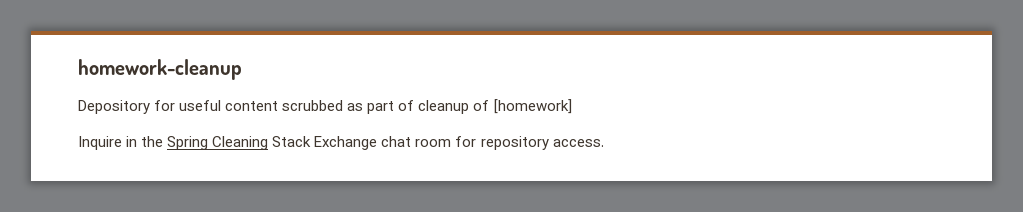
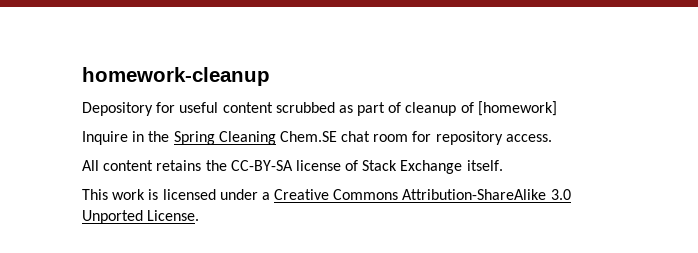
- Inquire in the Spring Cleaning Stack Exchange chat room for repository access.
+ Inquire in the Spring Cleaning Chem.SE chat room for repository access.
+ All content retains the CC-BY-SA license of Stack Exchange itself.
+ This work is licensed under a Creative Commons Attribution-ShareAlike 3.0 Unported License.

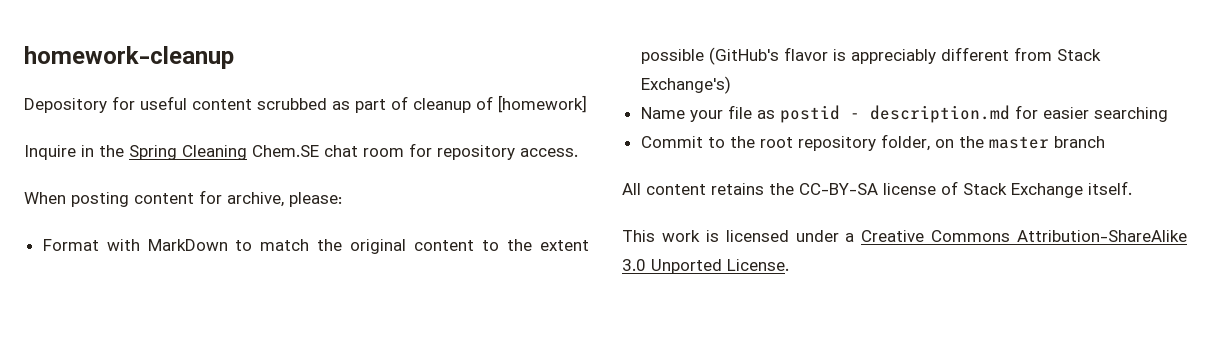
+ When posting content for archive, please:
+ Format with MarkDown to match the original content to the extent possible (GitHub's flavor is appreciably different from Stack Exchange's)
+ Name your file as postid - description.md for easier searching
+ Commit to the root repository folder, on the master branch

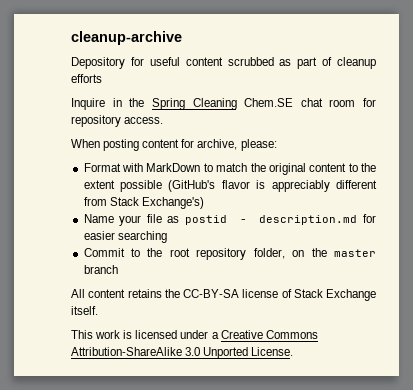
- homework-cleanup
+ cleanup-archive
- Depository for useful content scrubbed as part of cleanup of [homework]
+ Depository for useful content scrubbed as part of cleanup efforts

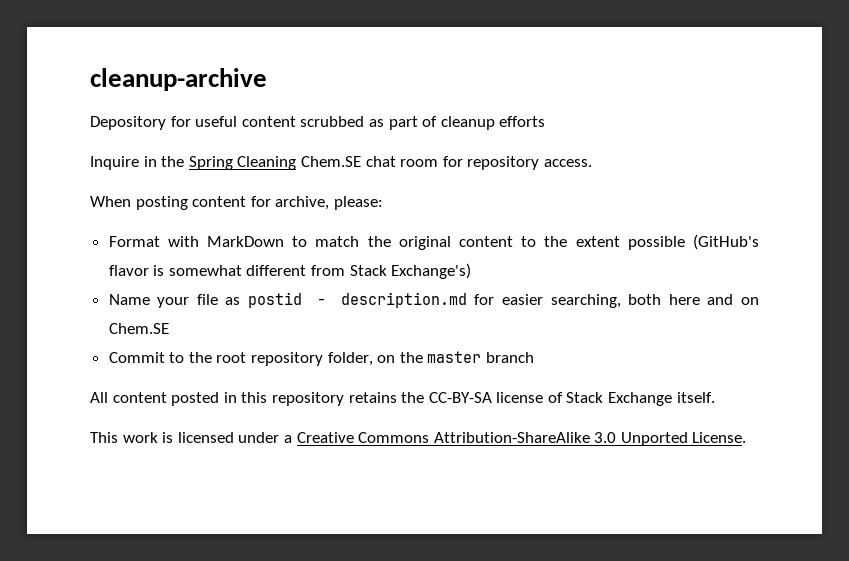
- Format with MarkDown to match the original content to the extent possible (GitHub's flavor is appreciably different from Stack Exchange's)
+ Format with MarkDown to match the original content to the extent possible (GitHub's flavor is somewhat different from Stack Exchange's)
- Name your file as postid - description.md for easier searching
+ Name your file as postid - description.md for easier searching, both here and on Chem.SE
- All content retains the CC-BY-SA license of Stack Exchange itself.
+ All content posted in this repository retains the CC-BY-SA license of Stack Exchange itself.

